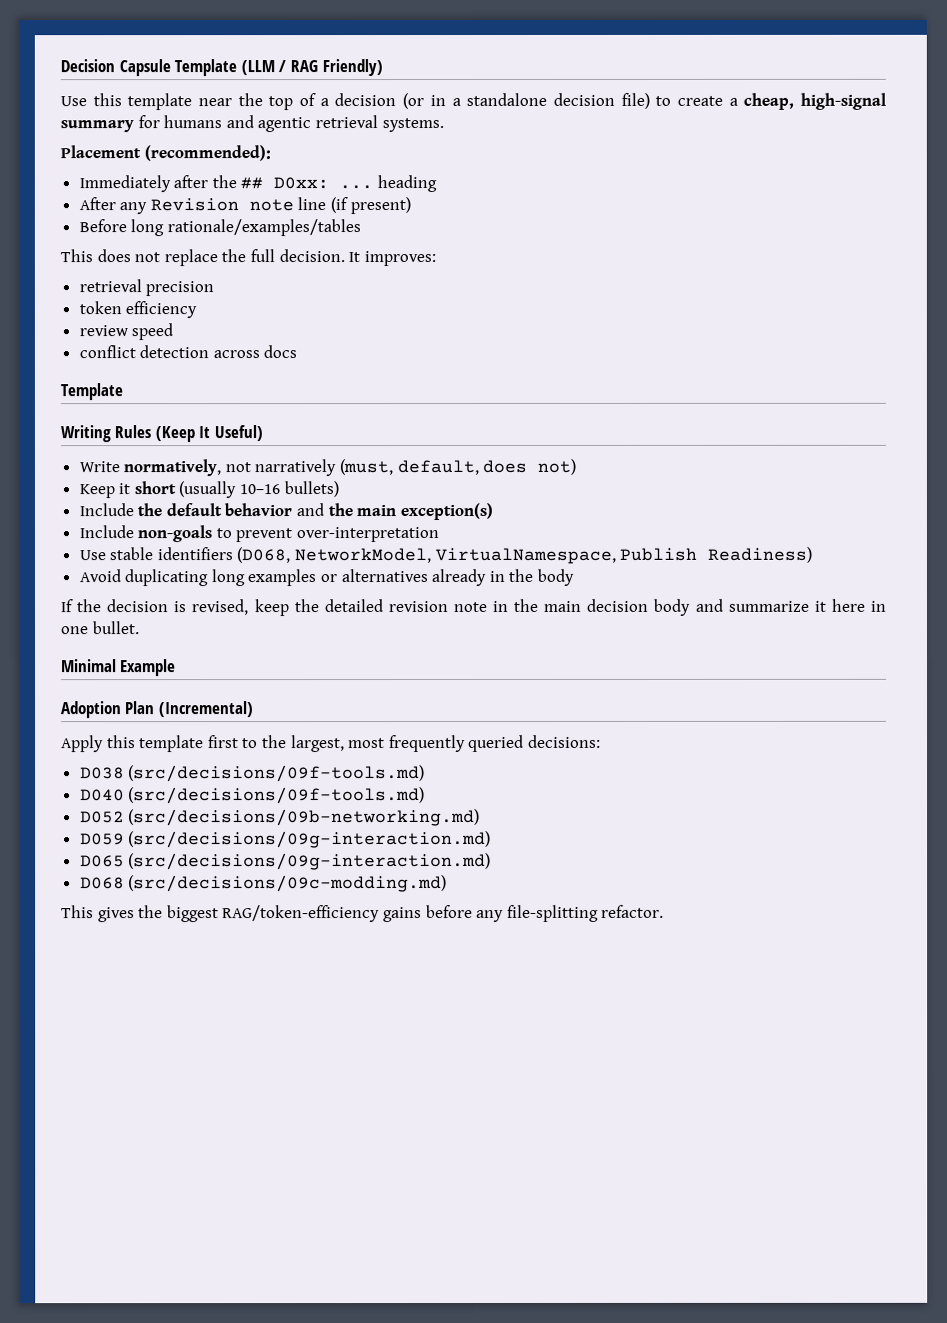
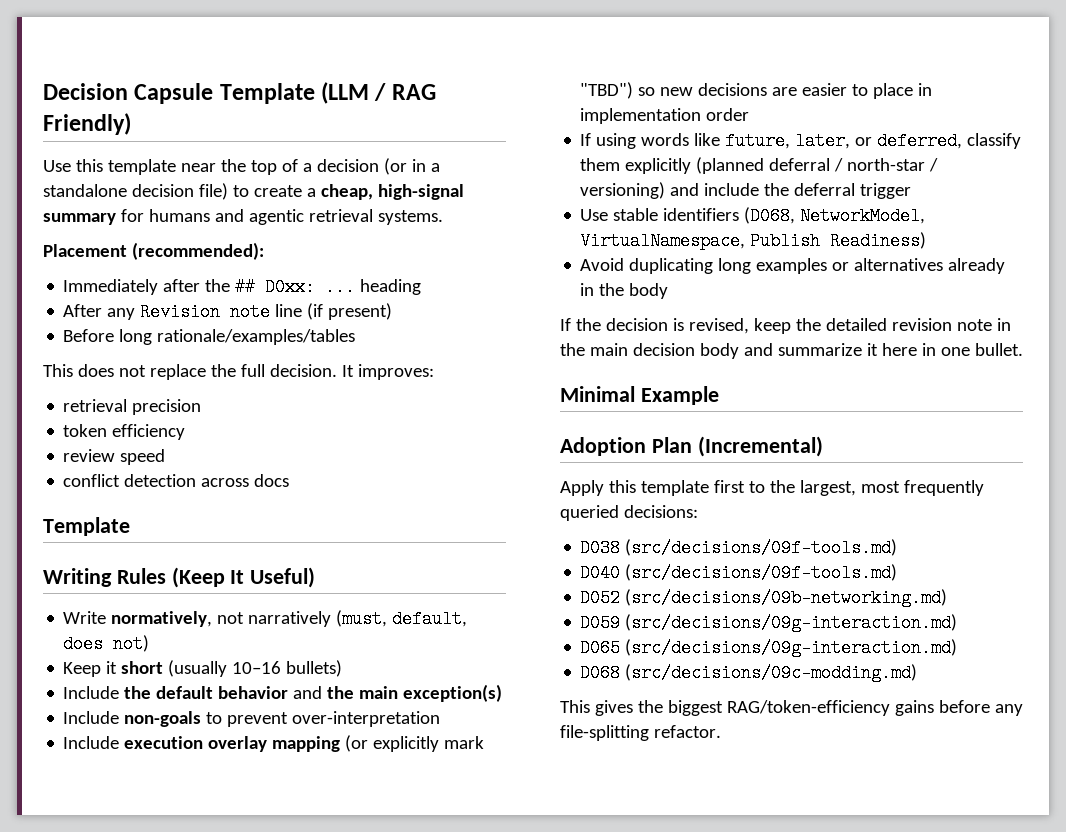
+ Include execution overlay mapping (or explicitly mark "TBD") so new decisions are easier to place in implementation order
+ If using words like future, later, or deferred, classify them explicitly (planned deferral / north-star / versioning) and include the deferral trigger

